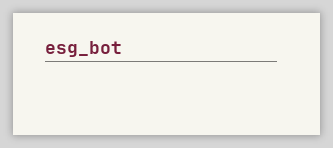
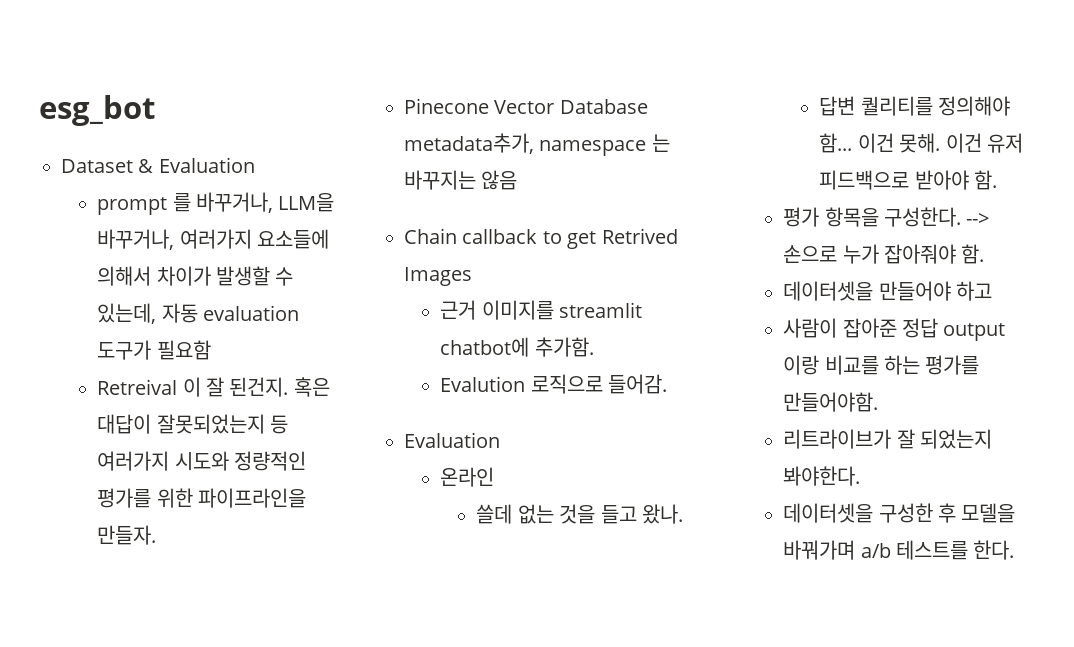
+ Dataset & Evaluation
+ prompt 를 바꾸거나, LLM을 바꾸거나, 여러가지 요소들에 의해서 차이가 발생할 수 있는데, 자동 evaluation 도구가 필요함
+ Retreival 이 잘 된건지. 혹은 대답이 잘못되었는지 등 여러가지 시도와 정량적인 평가를 위한 파이프라인을 만들자.
+ Pinecone Vector Database metadata추가, namespace 는 바꾸지는 않음
+ Chain callback to get Retrived Images
+ 근거 이미지를 streamlit chatbot에 추가함.
+ Evalution 로직으로 들어감.
+ Evaluation
+ 온라인
+ 쓸데 없는 것을 들고 왔나.
+ 답변 퀄리티를 정의해야 함... 이건 못해. 이건 유저 피드백으로 받아야 함.
+ 평가 항목을 구성한다. --> 손으로 누가 잡아줘야 함.
+ 데이터셋을 만들어야 하고
+ 사람이 잡아준 정답 output 이랑 비교를 하는 평가를 만들어야함.
+ 리트라이브가 잘 되었는지 봐야한다.
+ 데이터셋을 구성한 후 모델을 바꿔가며 a/b 테스트를 한다.

